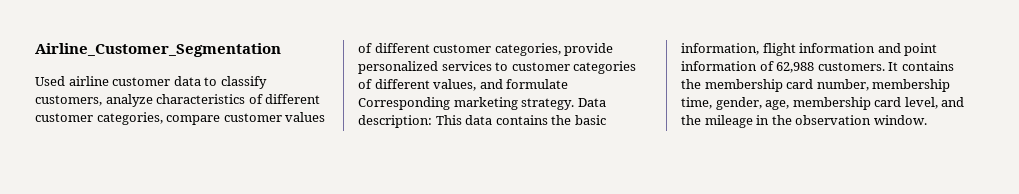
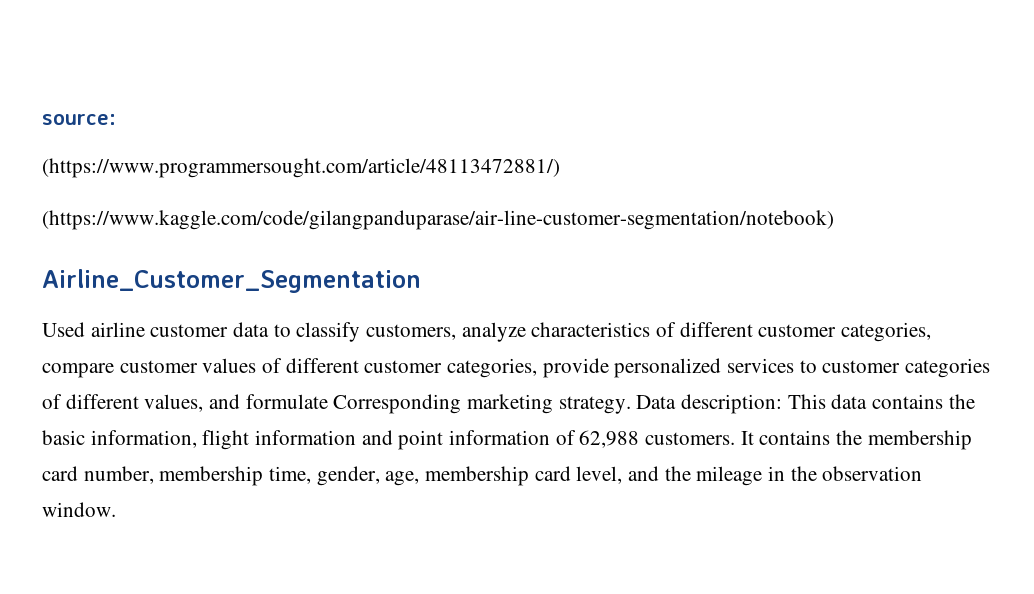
+ source:
+ (https://www.programmersought.com/article/48113472881/)
+ (https://www.kaggle.com/code/gilangpanduparase/air-line-customer-segmentation/notebook)

